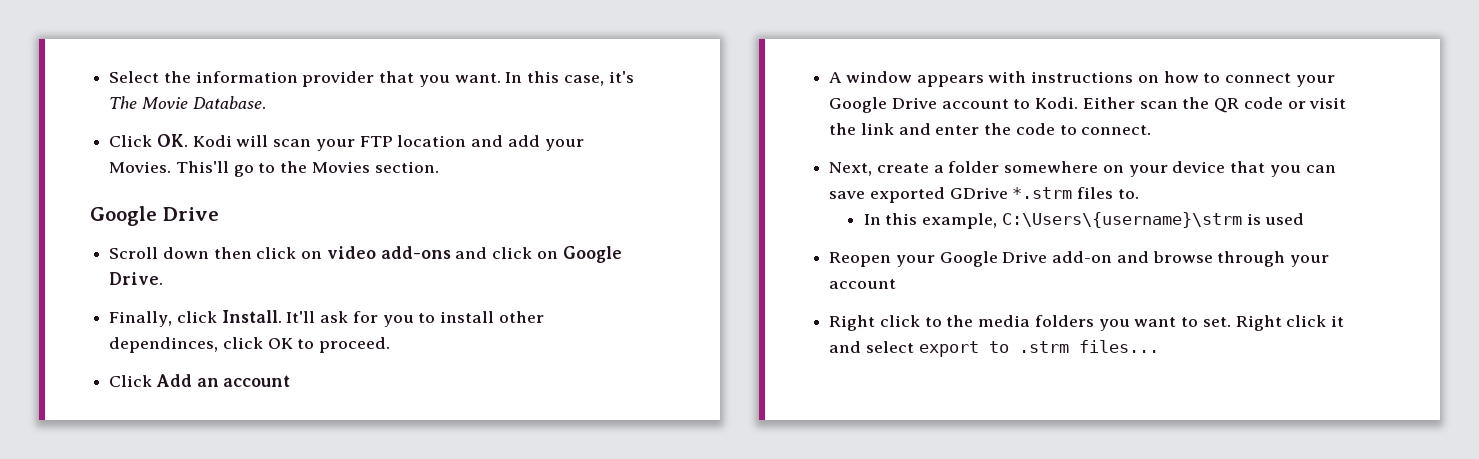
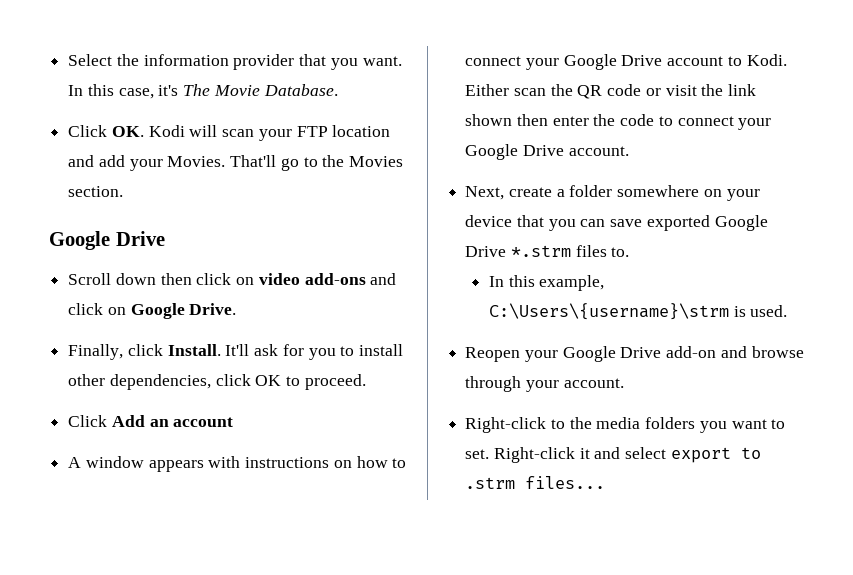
- This'll go to the Movies section.
+ That'll go to the Movies section.
- It'll ask for you to install other dependinces, click OK to proceed.
+ It'll ask for you to install other dependencies, click OK to proceed.
- Either scan the QR code or visit the link and enter the code to connect.
+ Either scan the QR code or visit the link shown then enter the code to connect your Google Drive account.
- Next, create a folder somewhere on your device that you can save exported GDrive *.strm files to.
+ Next, create a folder somewhere on your device that you can save exported Google Drive *.strm files to.
- In this example, C:\Users\{username}\strm is used
+ In this example, C:\Users\{username}\strm is used.
- Reopen your Google Drive add-on and browse through your account
- Right click to the media folders you want to set.
+ Reopen your Google Drive add-on and browse through your account.
+ Right-click to the media folders you want to set.
- Right click it and select export to .strm files...
+ Right-click it and select export to .strm files...

